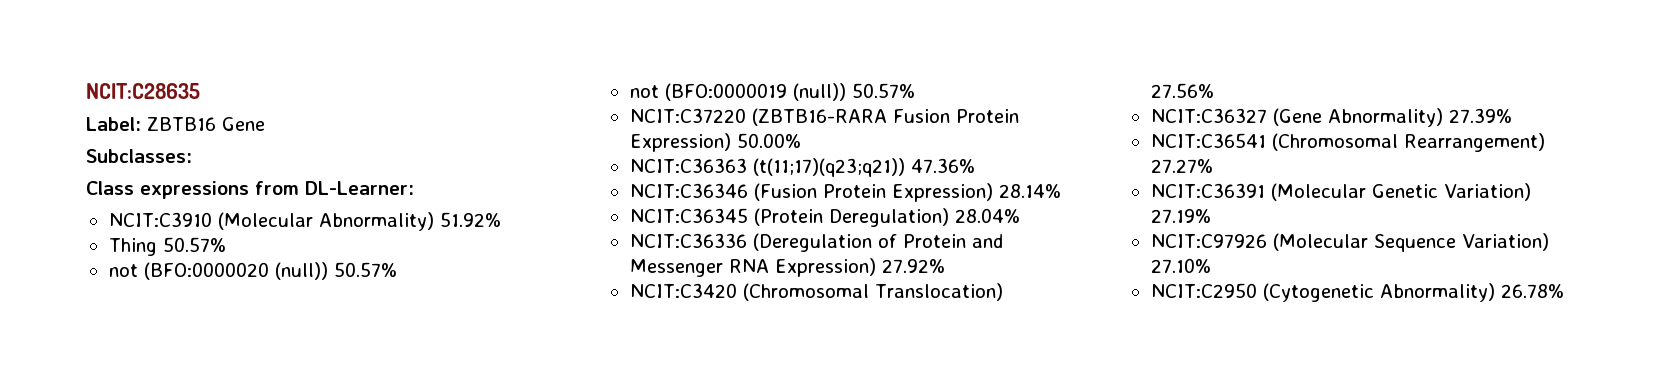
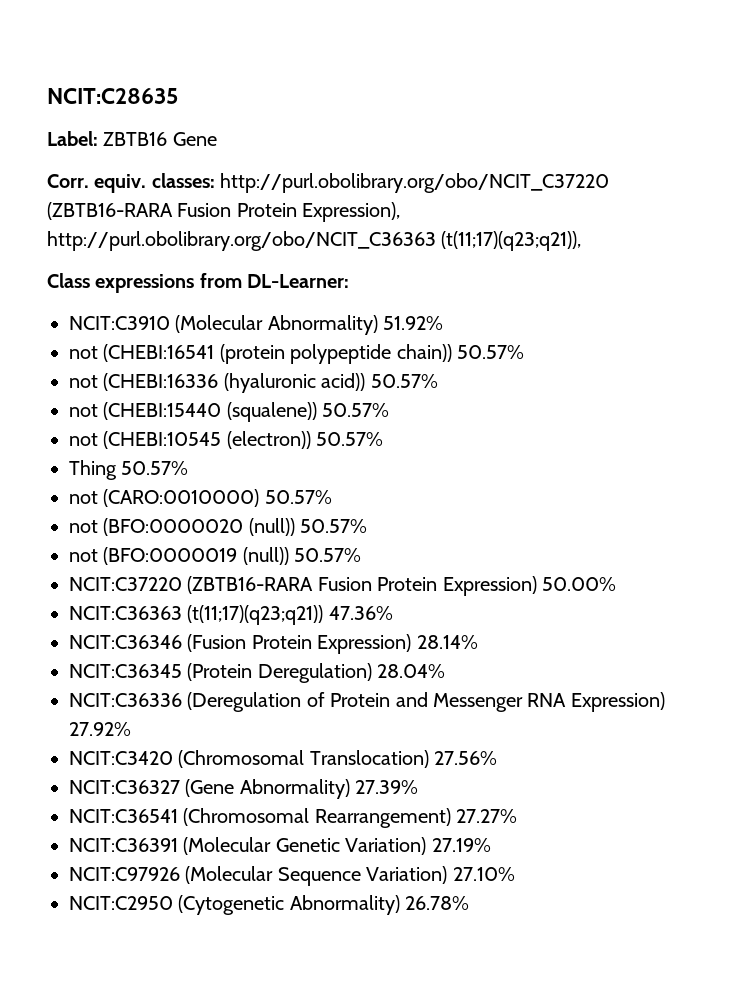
- Subclasses:
+ Corr. equiv. classes: http://purl.obolibrary.org/obo/NCIT_C37220 (ZBTB16-RARA Fusion Protein Expression), http://purl.obolibrary.org/obo/NCIT_C36363 (t(11;17)(q23;q21)),
+ not (CHEBI:16541 (protein polypeptide chain)) 50.57%
+ not (CHEBI:16336 (hyaluronic acid)) 50.57%
+ not (CHEBI:15440 (squalene)) 50.57%
+ not (CHEBI:10545 (electron)) 50.57%
+ not (CARO:0010000) 50.57%

